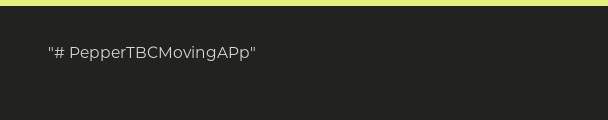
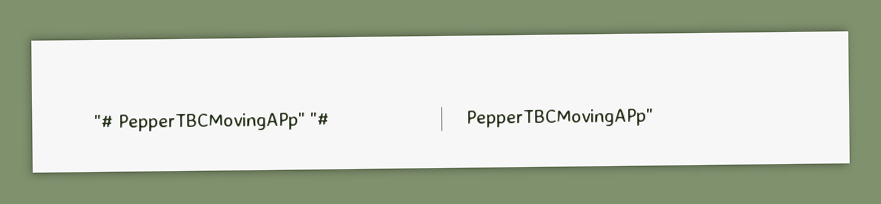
- "# PepperTBCMovingAPp"
+ "# PepperTBCMovingAPp" "# PepperTBCMovingAPp"

